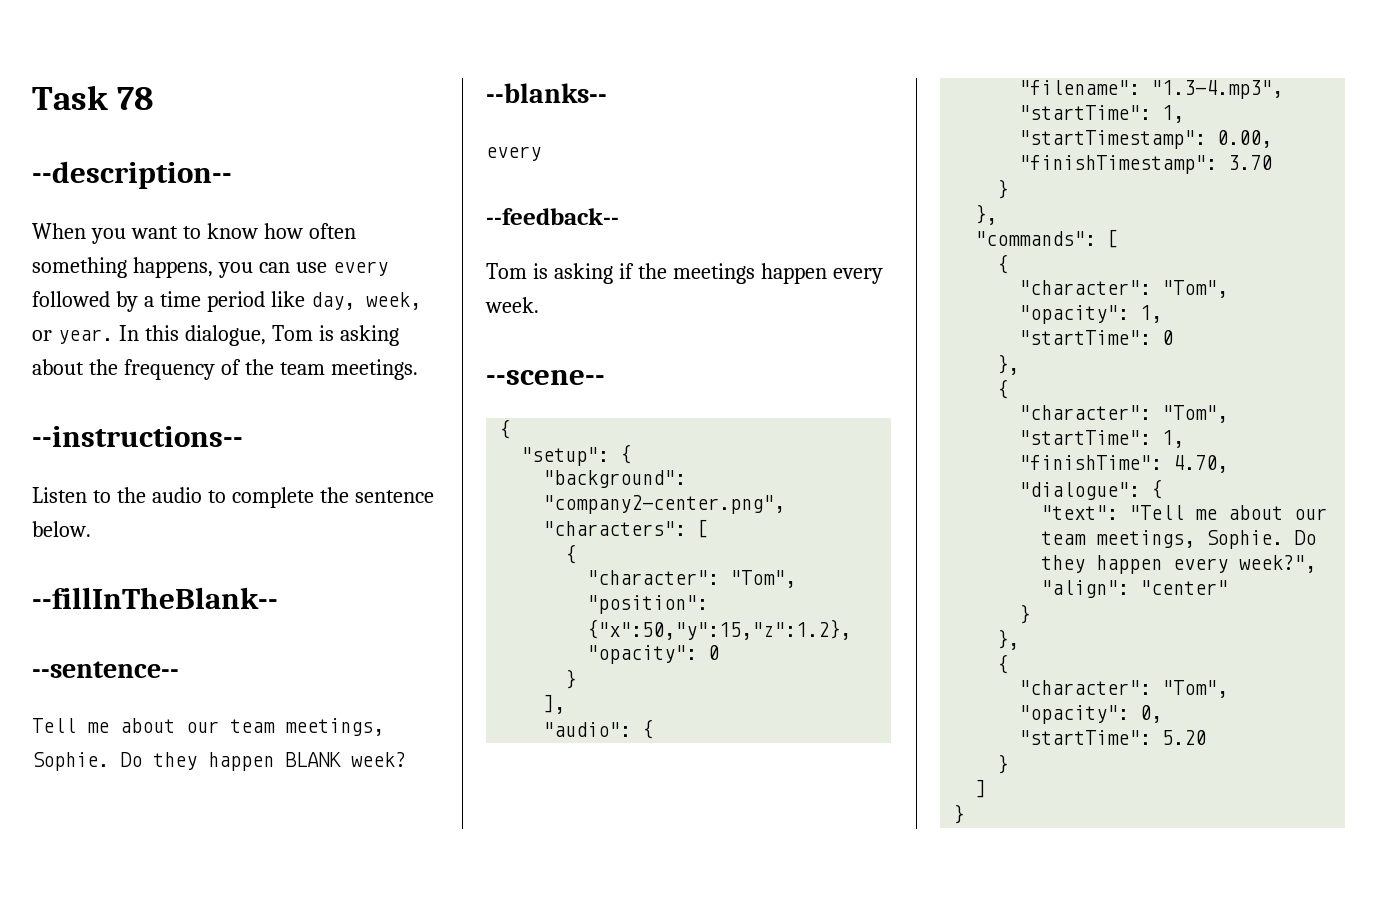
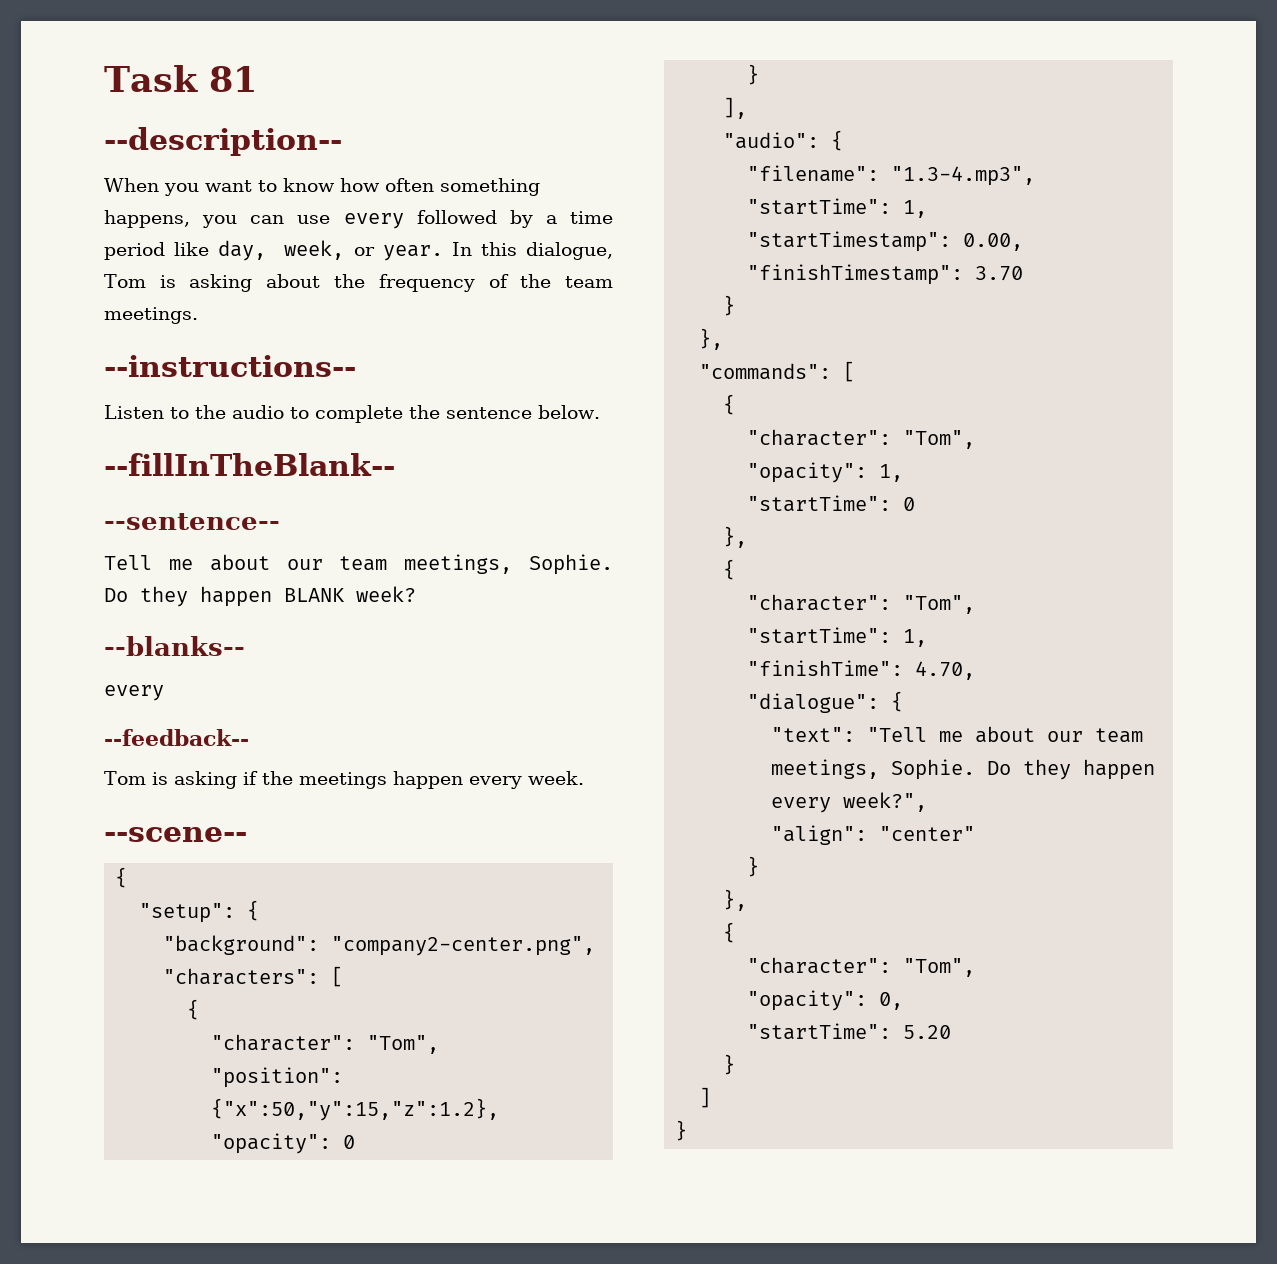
- Task 78
+ Task 81

